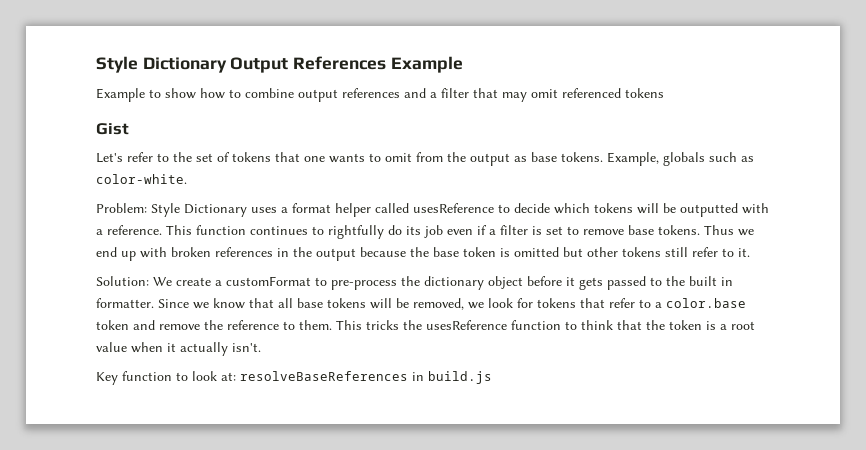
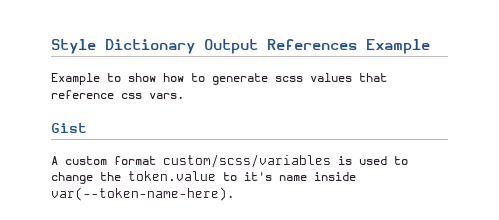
- Example to show how to combine output references and a filter that may omit referenced tokens
+ Example to show how to generate scss values that reference css vars.
  Gist
- Let's refer to the set of tokens that one wants to omit from the output as base tokens. Example, globals such as color-white.
- Problem: Style Dictionary uses a format helper called usesReference to decide which tokens will be outputted with a reference. This function continues to rightfully do its job even if a filter is set to remove base tokens. Thus we end up with broken references in the output because the base token is omitted but other tokens still refer to it.
- Solution: We create a customFormat to pre-process the dictionary object before it gets passed to the built in formatter. Since we know that all base tokens will be removed, we look for tokens that refer to a color.base token and remove the reference to them. This tricks the usesReference function to think that the token is a root value when it actually isn't.
- Key function to look at: resolveBaseReferences in build.js
+ A custom format custom/scss/variables is used to change the token.value to it's name inside var(--token-name-here).

